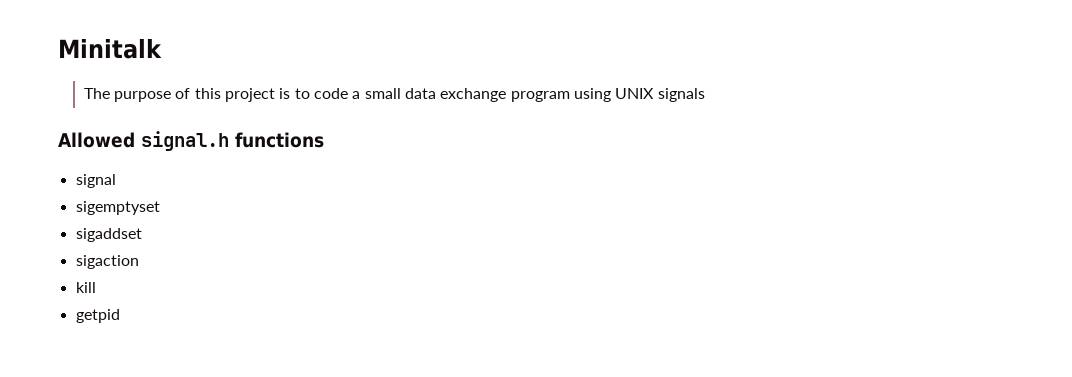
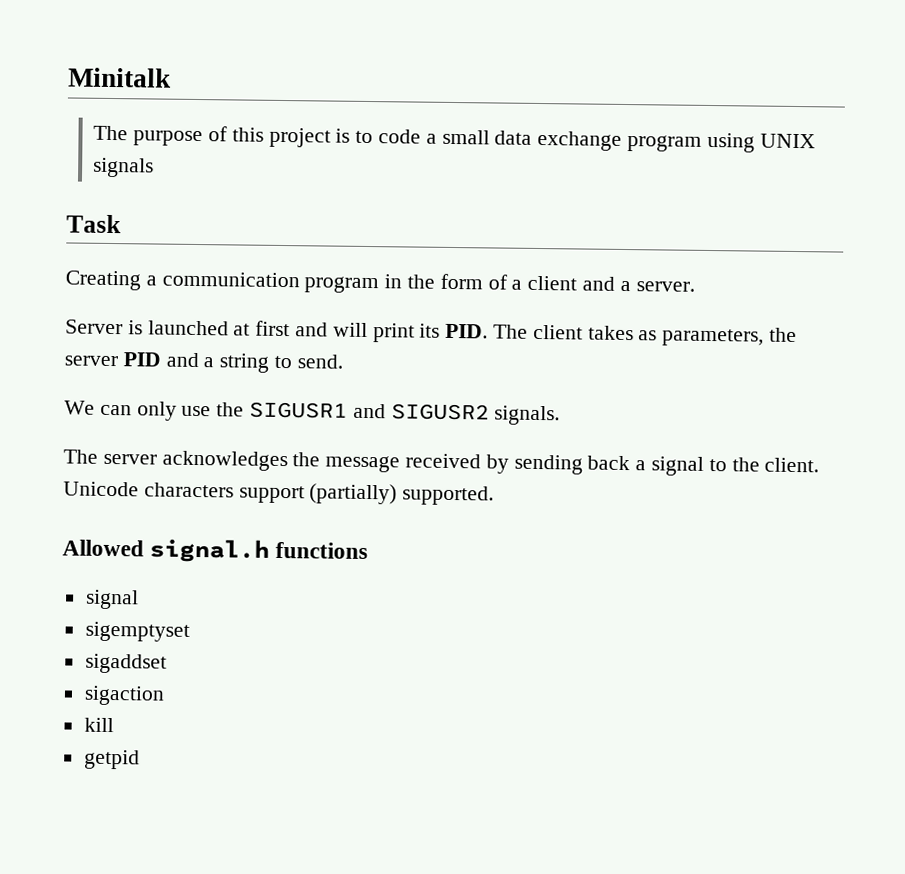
+ Task
+ Creating a communication program in the form of a client and a server.
+ Server is launched at first and will print its PID. The client takes as parameters, the server PID and a string to send.
+ We can only use the SIGUSR1 and SIGUSR2 signals.
+ The server acknowledges the message received by sending back a signal to the client. Unicode characters support (partially) supported.

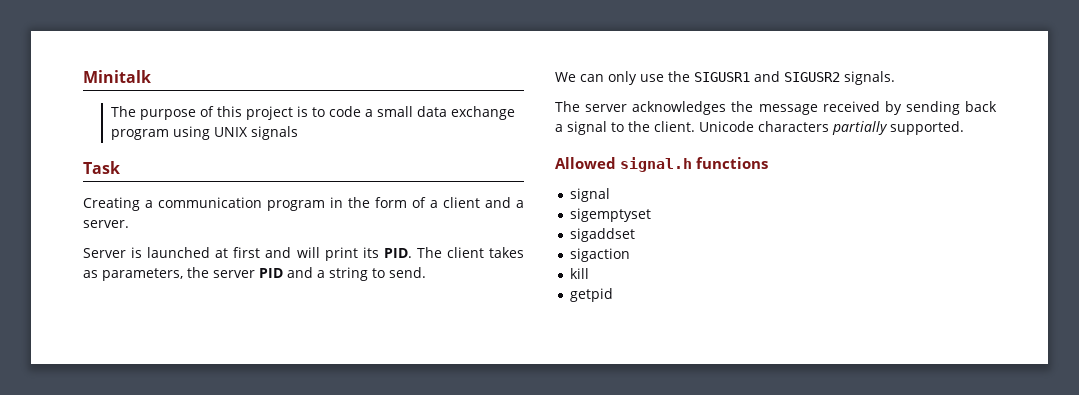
- Unicode characters support (partially) supported.
+ Unicode characters partially supported.

